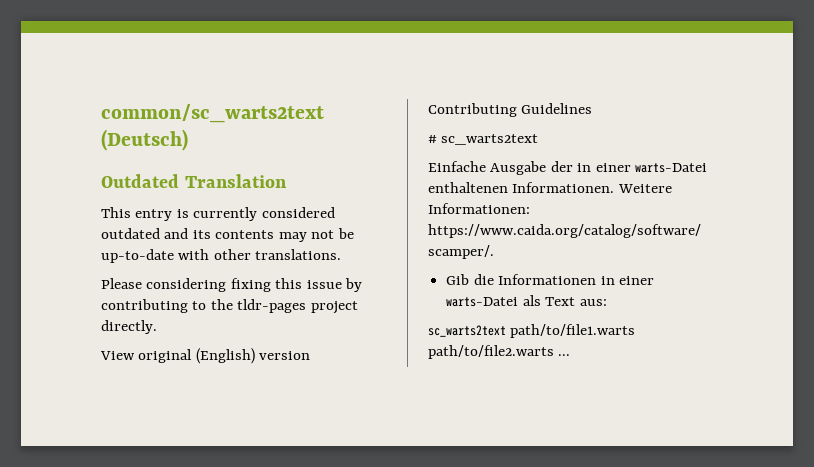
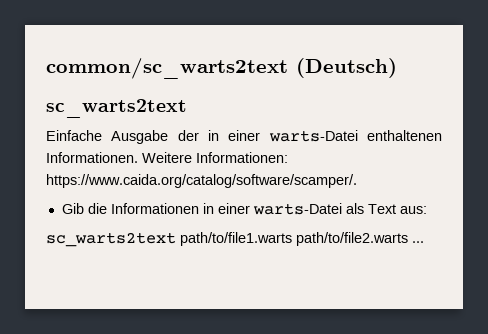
  common/sc_warts2text (Deutsch)
- Outdated Translation
- This entry is currently considered outdated and its contents may not be up-to-date with other translations.
- Please considering fixing this issue by contributing to the tldr-pages project directly.
- View original (English) version Contributing Guidelines
- # sc_warts2text
+ sc_warts2text

